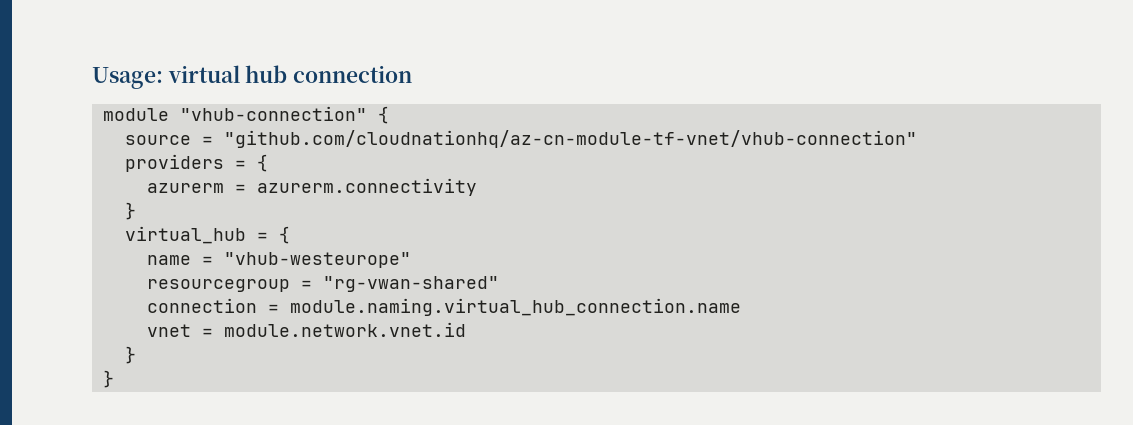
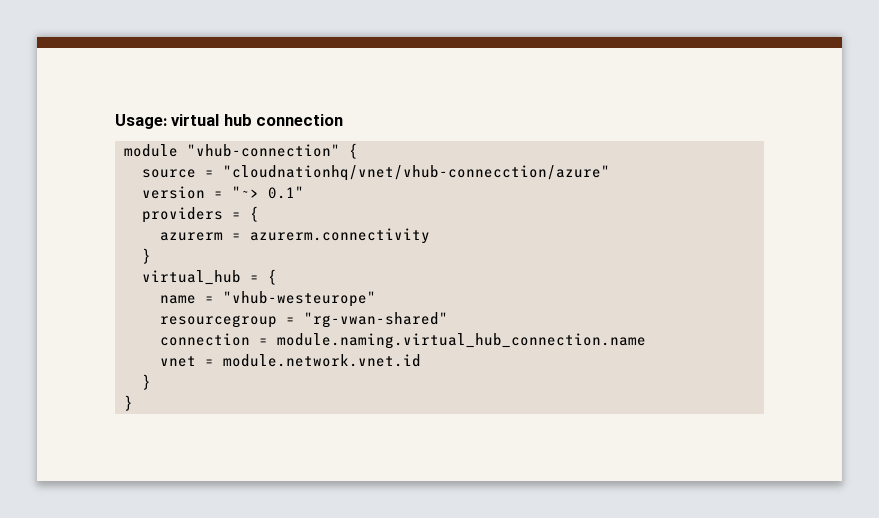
- source = "github.com/cloudnationhq/az-cn-module-tf-vnet/vhub-connection"
+ source = "cloudnationhq/vnet/vhub-connecction/azure"
+ version = "~> 0.1"

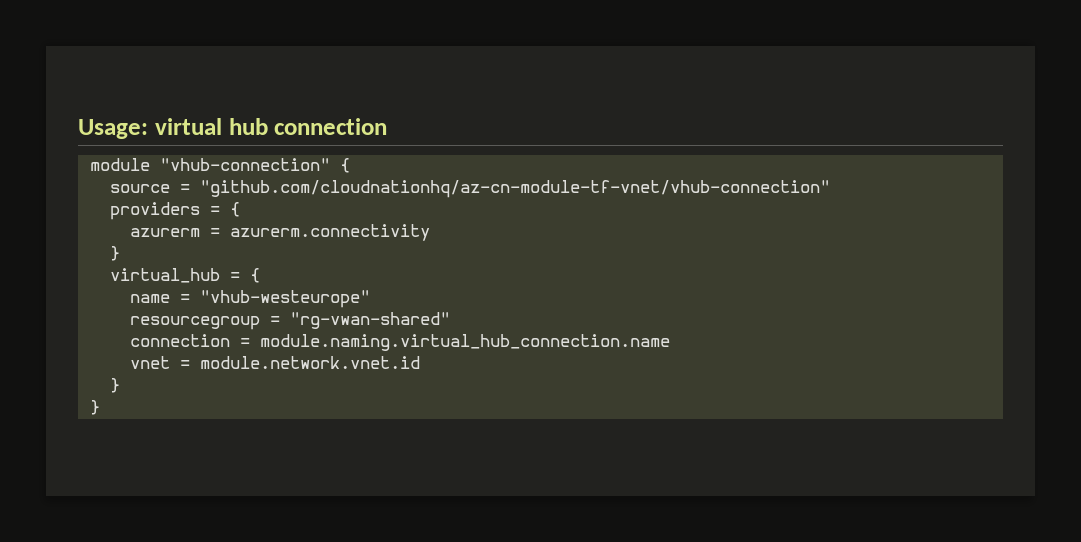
- source = "cloudnationhq/vnet/vhub-connecction/azure"
- version = "~> 0.1"
+ source = "github.com/cloudnationhq/az-cn-module-tf-vnet/vhub-connection"

